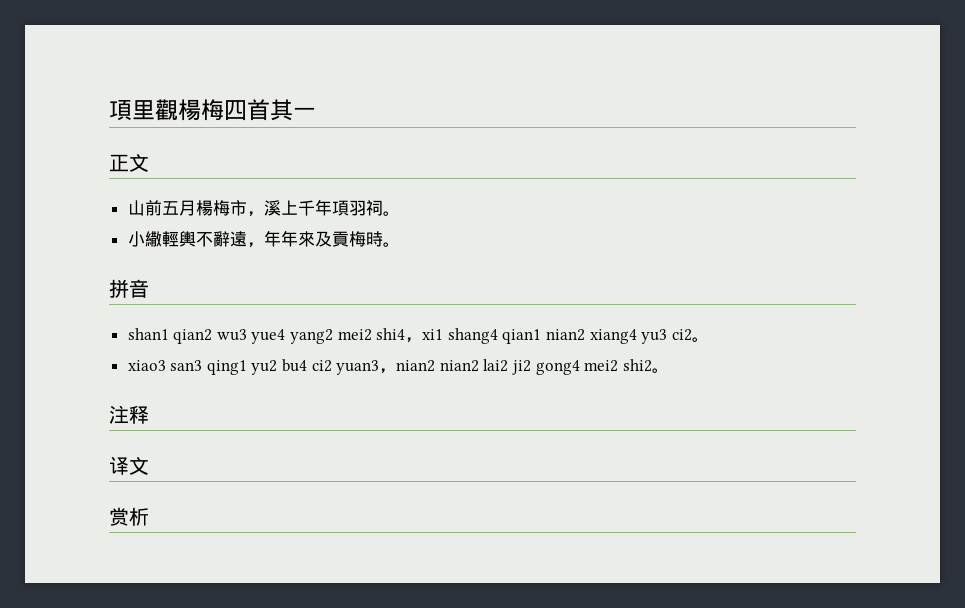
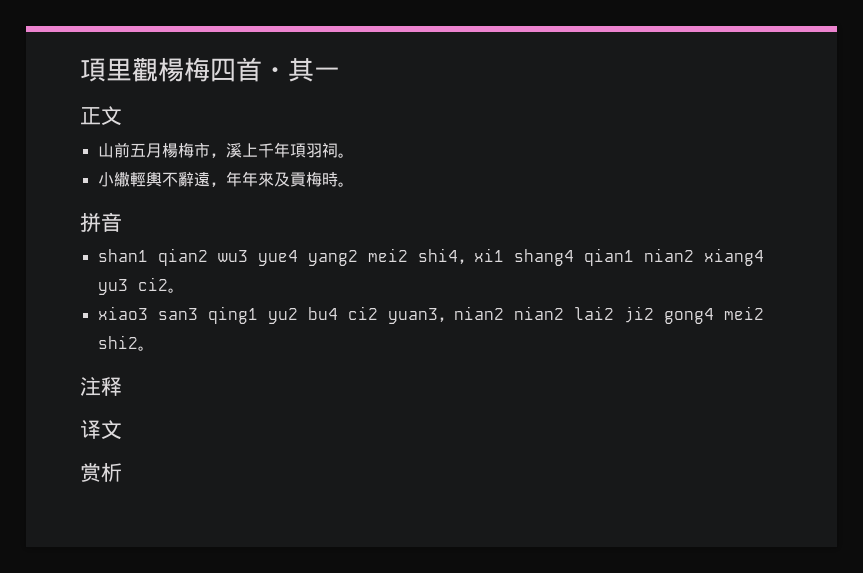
- 項里觀楊梅四首其一
+ 項里觀楊梅四首・其一

